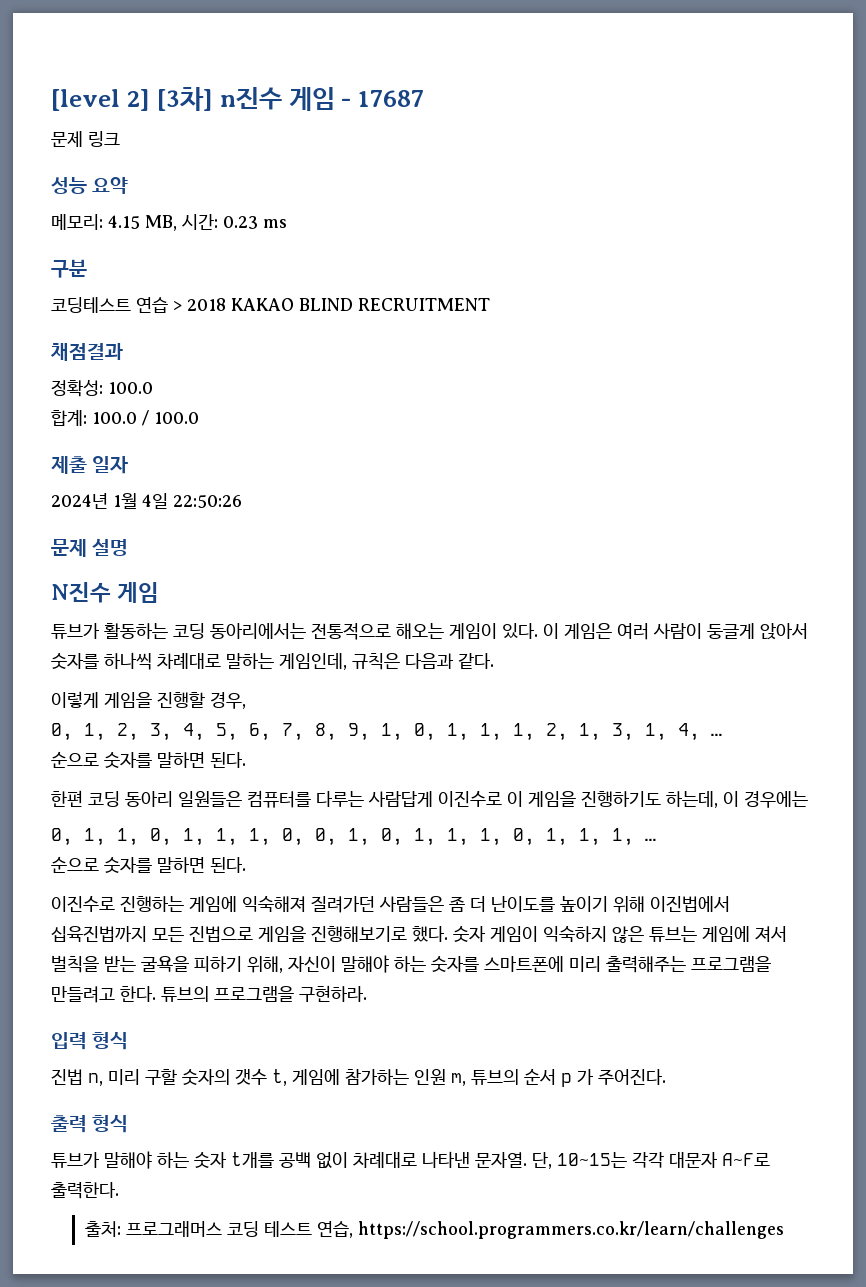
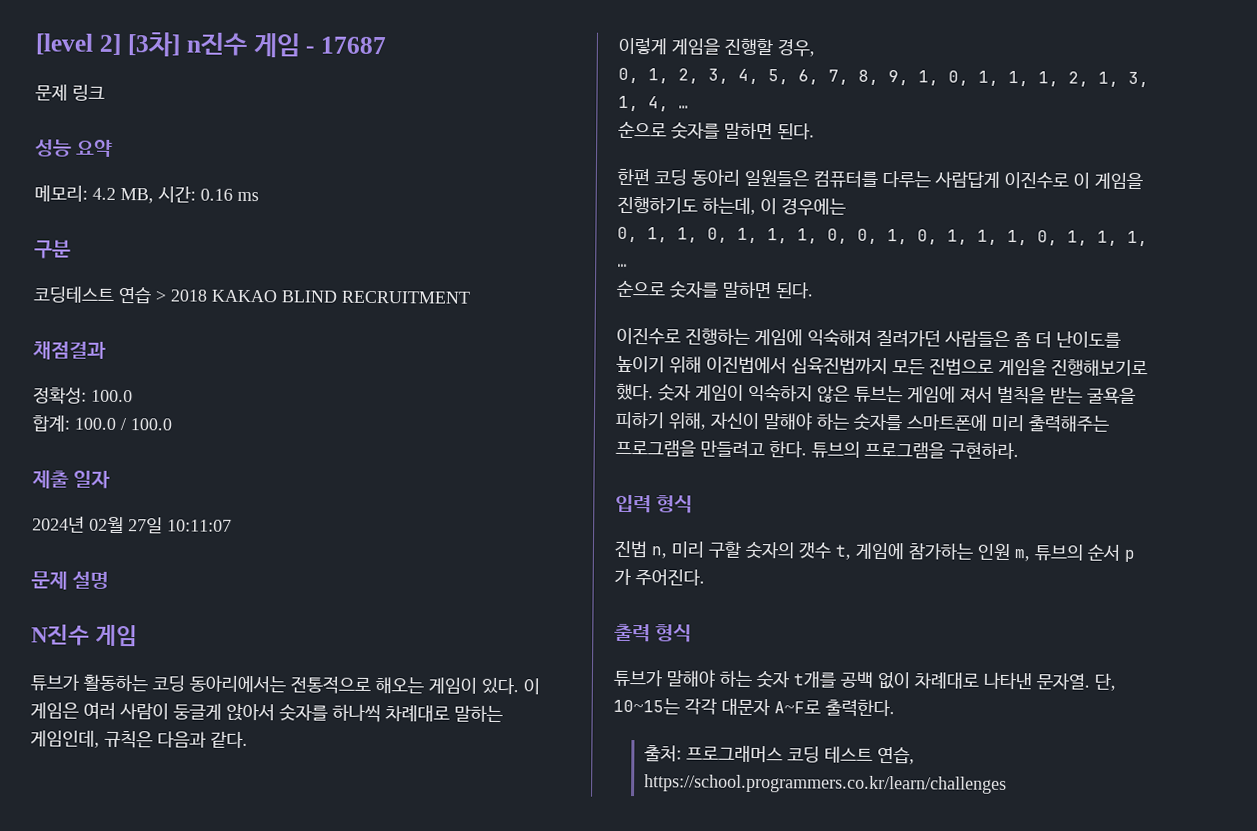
- 메모리: 4.15 MB, 시간: 0.23 ms
+ 메모리: 4.2 MB, 시간: 0.16 ms
- 2024년 1월 4일 22:50:26
+ 2024년 02월 27일 10:11:07

